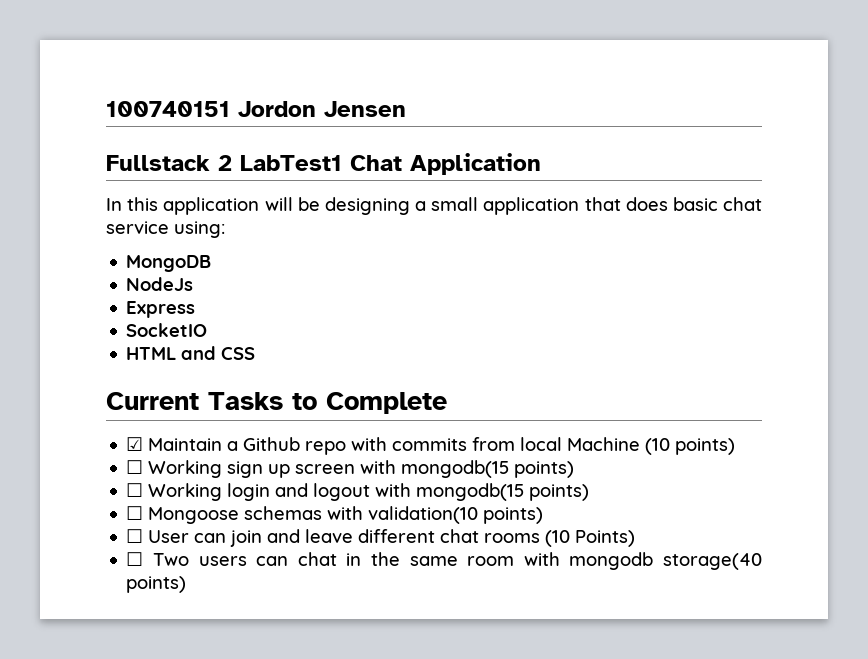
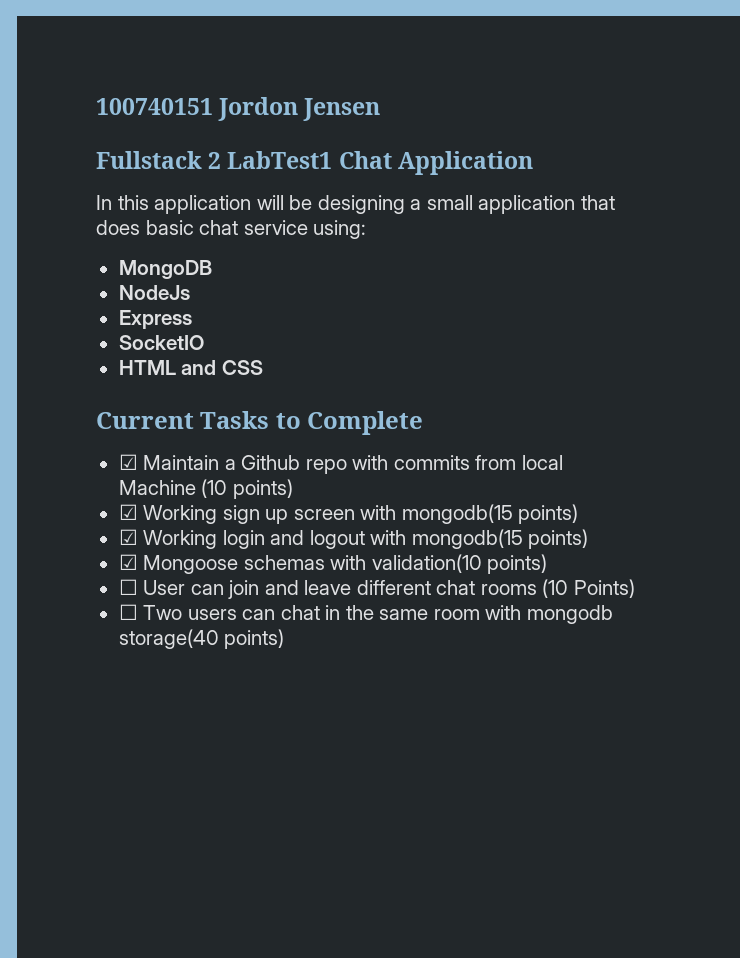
- ☐ Working sign up screen with mongodb(15 points)
+ ☑ Working sign up screen with mongodb(15 points)
- ☐ Working login and logout with mongodb(15 points)
+ ☑ Working login and logout with mongodb(15 points)
- ☐ Mongoose schemas with validation(10 points)
+ ☑ Mongoose schemas with validation(10 points)

